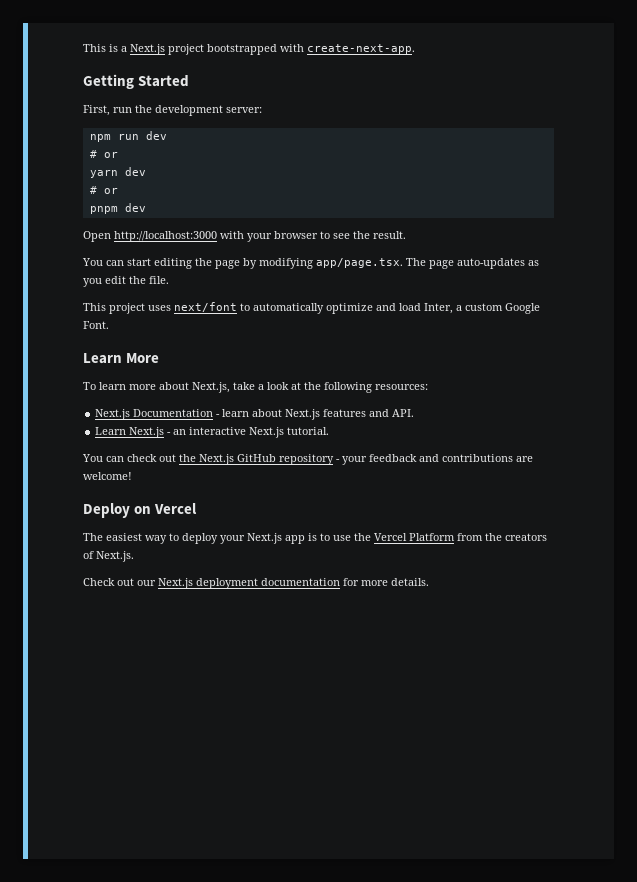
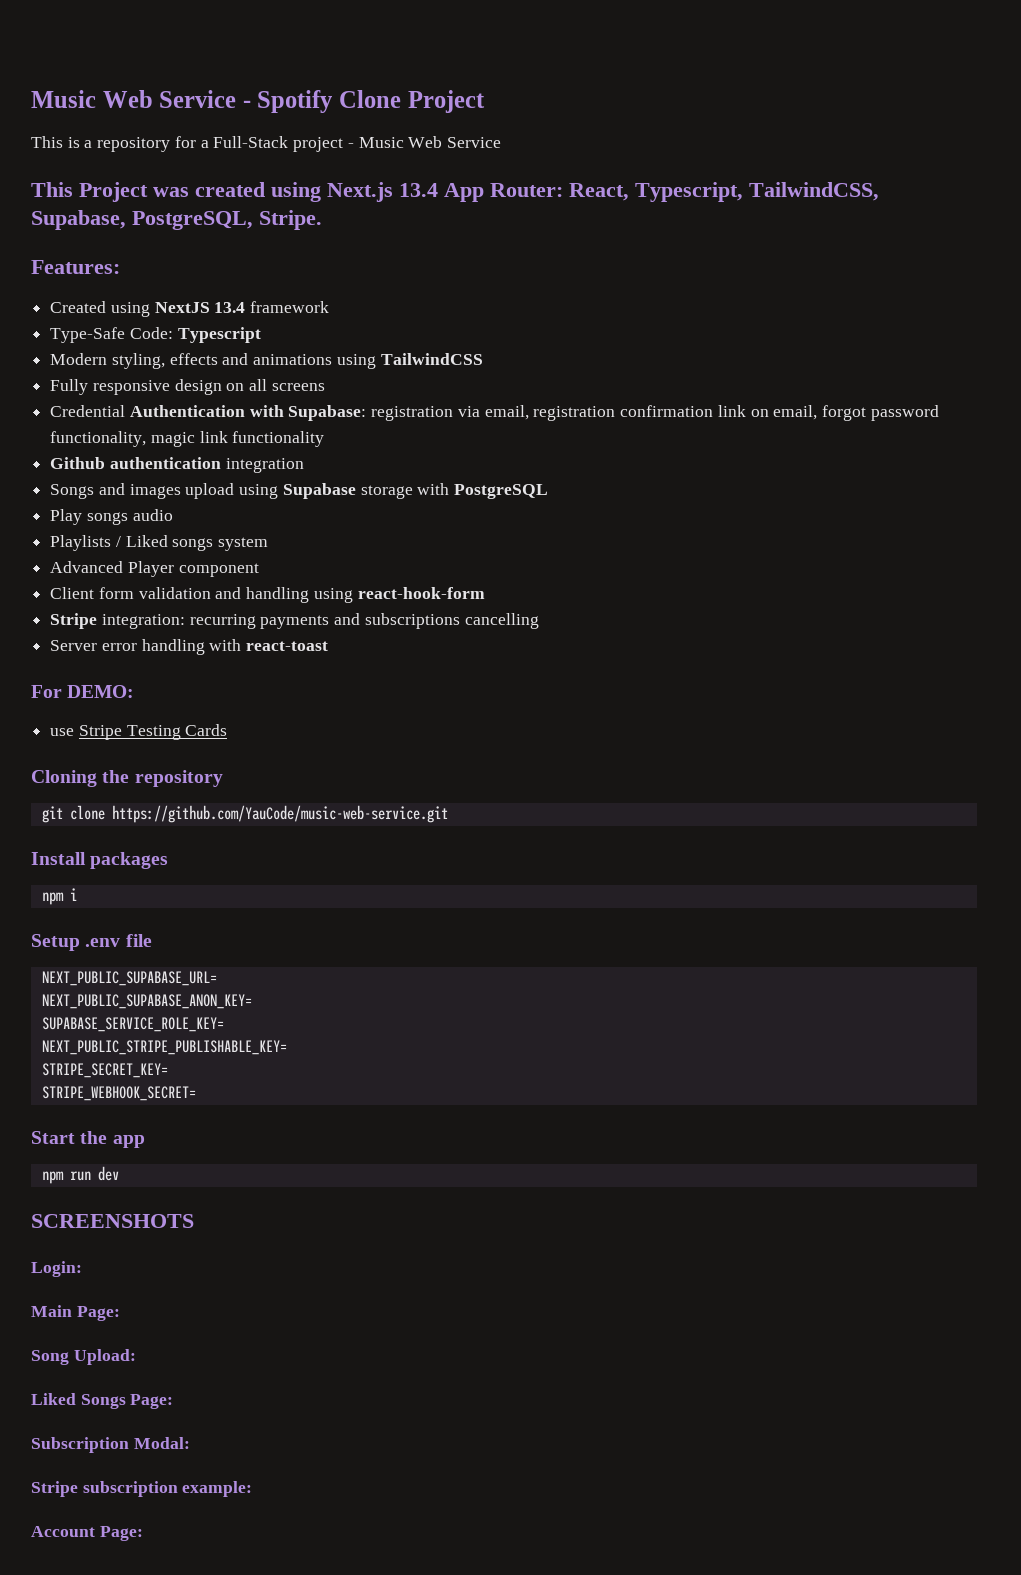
- This is a Next.js project bootstrapped with create-next-app.
- Getting Started
- First, run the development server:
+ Music Web Service - Spotify Clone Project
+ This is a repository for a Full-Stack project - Music Web Service
+ This Project was created using Next.js 13.4 App Router: React, Typescript, TailwindCSS, Supabase, PostgreSQL, Stripe.
+ Features:
+ Created using NextJS 13.4 framework
+ Type-Safe Code: Typescript
+ Modern styling, effects and animations using TailwindCSS
+ Fully responsive design on all screens
+ Credential Authentication with Supabase: registration via email, registration confirmation link on email, forgot password functionality, magic link functionality
+ Github authentication integration
+ Songs and images upload using Supabase storage with PostgreSQL
+ Play songs audio
+ Playlists / Liked songs system
+ Advanced Player component
+ Client form validation and handling using react-hook-form
+ Stripe integration: recurring payments and subscriptions cancelling
+ Server error handling with react-toast
+ For DEMO:
+ use Stripe Testing Cards
+ Cloning the repository
+ git clone https://github.com/YauCode/music-web-service.git
+ Install packages
+ npm i
+ Setup .env file
+ NEXT_PUBLIC_SUPABASE_URL=
+ NEXT_PUBLIC_SUPABASE_ANON_KEY=
+ SUPABASE_SERVICE_ROLE_KEY=
+ NEXT_PUBLIC_STRIPE_PUBLISHABLE_KEY=
+ STRIPE_SECRET_KEY=
+ STRIPE_WEBHOOK_SECRET=
+ Start the app
  npm run dev
- # or
- yarn dev
- # or
- pnpm dev
- Open http://localhost:3000 with your browser to see the result.
- You can start editing the page by modifying app/page.tsx. The page auto-updates as you edit the file.
- This project uses next/font to automatically optimize and load Inter, a custom Google Font.
- Learn More
- To learn more about Next.js, take a look at the following resources:
- Next.js Documentation - learn about Next.js features and API.
- Learn Next.js - an interactive Next.js tutorial.
- You can check out the Next.js GitHub repository - your feedback and contributions are welcome!
- Deploy on Vercel
- The easiest way to deploy your Next.js app is to use the Vercel Platform from the creators of Next.js.
- Check out our Next.js deployment documentation for more details.
+ SCREENSHOTS
+ Login:
+ Main Page:
+ Song Upload:
+ Liked Songs Page:
+ Subscription Modal:
+ Stripe subscription example:
+ Account Page:

